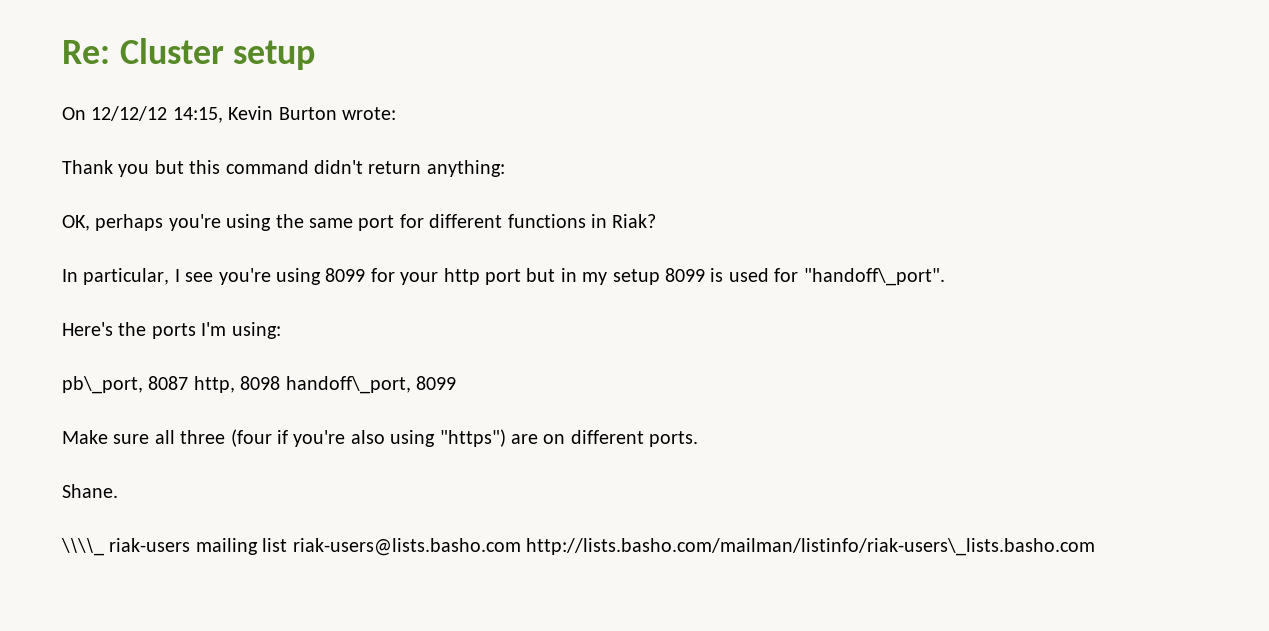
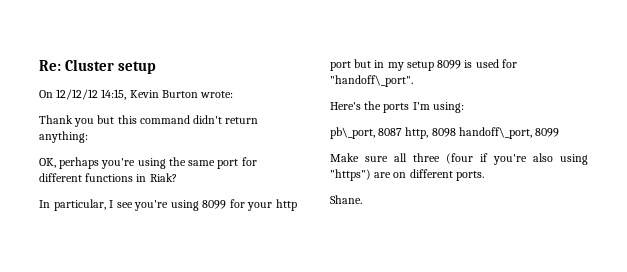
- \\\\_ riak-users mailing list riak-users@lists.basho.com http://lists.basho.com/mailman/listinfo/riak-users\_lists.basho.com

